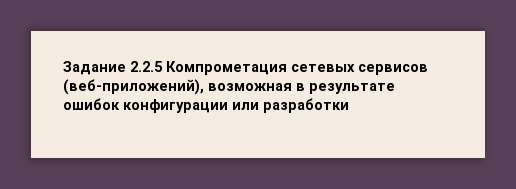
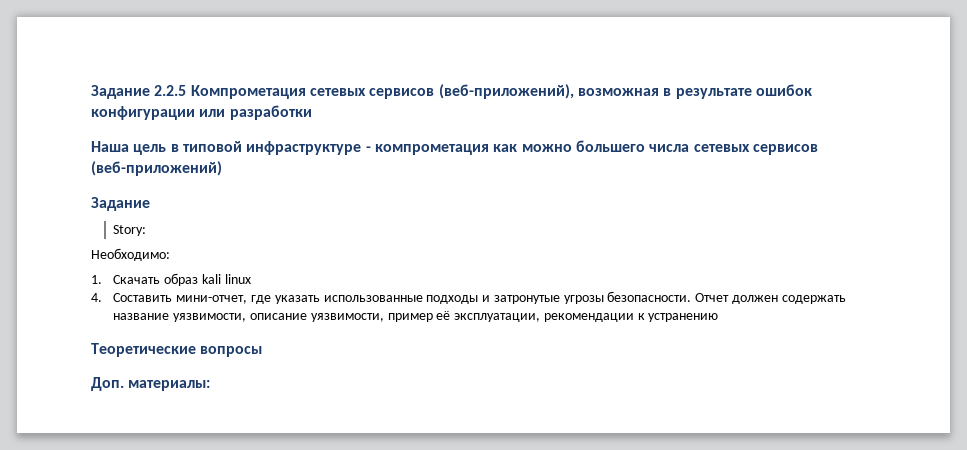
+ Наша цель в типовой инфраструктуре - компрометация как можно большего числа сетевых сервисов (веб-приложений)
+ Задание
+ Story:
+ Необходимо:
+ 1. Скачать образ kali linux
+ 4. Составить мини-отчет, где указать использованные подходы и затронутые угрозы безопасности. Отчет должен содержать название уязвимости, описание уязвимости, пример её эксплуатации, рекомендации к устранению
+ Теоретические вопросы
+ Доп. материалы:

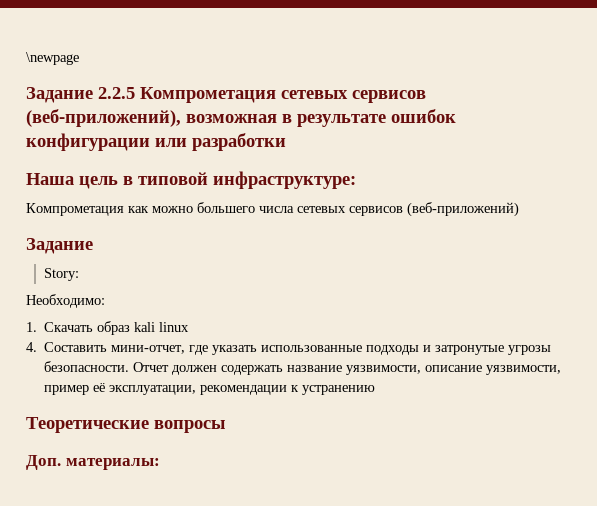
+ \newpage
- Наша цель в типовой инфраструктуре - компрометация как можно большего числа сетевых сервисов (веб-приложений)
+ Наша цель в типовой инфраструктуре:
+ Компрометация как можно большего числа сетевых сервисов (веб-приложений)

